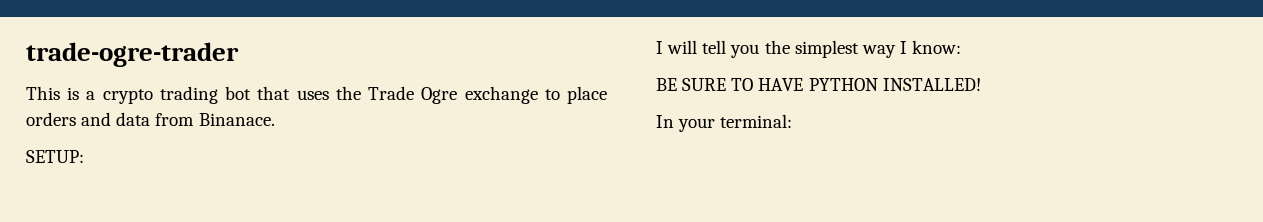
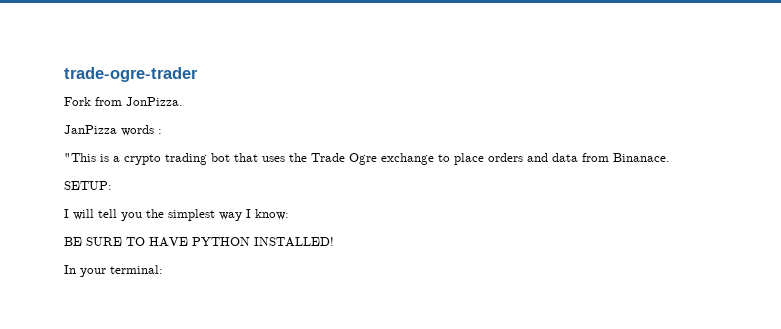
- This is a crypto trading bot that uses the Trade Ogre exchange to place orders and data from Binanace.
+ Fork from JonPizza.
+ JanPizza words :
+ "This is a crypto trading bot that uses the Trade Ogre exchange to place orders and data from Binanace.

